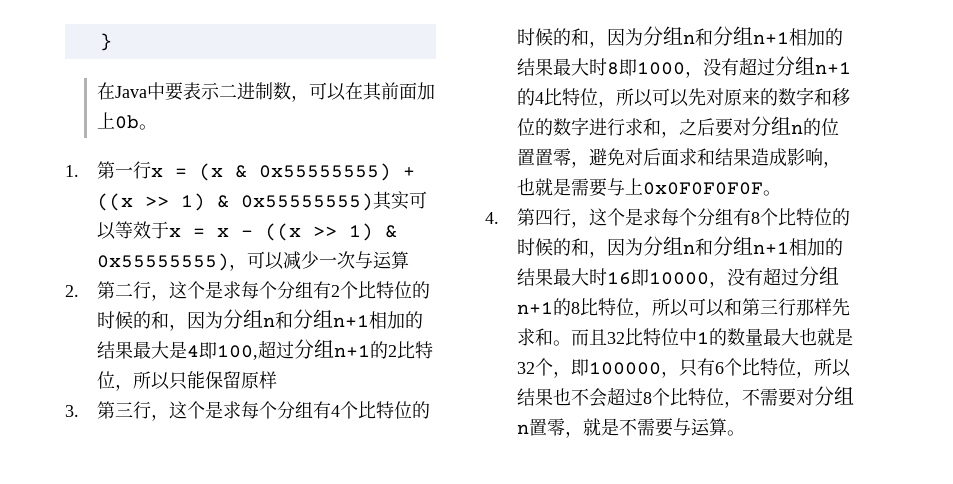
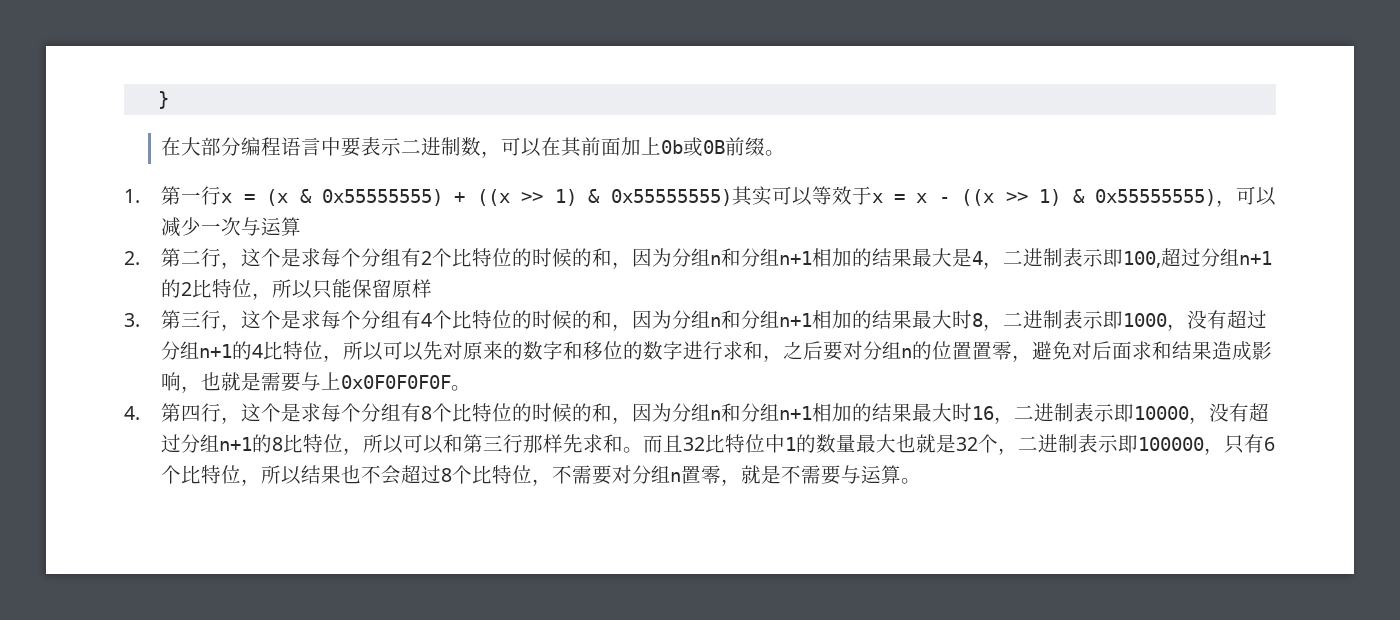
- 在Java中要表示二进制数，可以在其前面加上0b。
+ 在大部分编程语言中要表示二进制数，可以在其前面加上0b或0B前缀。
- 2.第二行，这个是求每个分组有2个比特位的时候的和，因为分组n和分组n+1相加的结果最大是4即100,超过分组n+1的2比特位，所以只能保留原样
+ 2.第二行，这个是求每个分组有2个比特位的时候的和，因为分组n和分组n+1相加的结果最大是4，二进制表示即100,超过分组n+1的2比特位，所以只能保留原样
- 3.第三行，这个是求每个分组有4个比特位的时候的和，因为分组n和分组n+1相加的结果最大时8即1000，没有超过分组n+1的4比特位，所以可以先对原来的数字和移位的数字进行求和，之后要对分组n的位置置零，避免对后面求和结果造成影响，也就是需要与上0x0F0F0F0F。
+ 3.第三行，这个是求每个分组有4个比特位的时候的和，因为分组n和分组n+1相加的结果最大时8，二进制表示即1000，没有超过分组n+1的4比特位，所以可以先对原来的数字和移位的数字进行求和，之后要对分组n的位置置零，避免对后面求和结果造成影响，也就是需要与上0x0F0F0F0F。
- 4.第四行，这个是求每个分组有8个比特位的时候的和，因为分组n和分组n+1相加的结果最大时16即10000，没有超过分组n+1的8比特位，所以可以和第三行那样先求和。
+ 4.第四行，这个是求每个分组有8个比特位的时候的和，因为分组n和分组n+1相加的结果最大时16，二进制表示即10000，没有超过分组n+1的8比特位，所以可以和第三行那样先求和。
- 而且32比特位中1的数量最大也就是32个，即100000，只有6个比特位，所以结果也不会超过8个比特位，不需要对分组n置零，就是不需要与运算。
+ 而且32比特位中1的数量最大也就是32个，二进制表示即100000，只有6个比特位，所以结果也不会超过8个比特位，不需要对分组n置零，就是不需要与运算。

